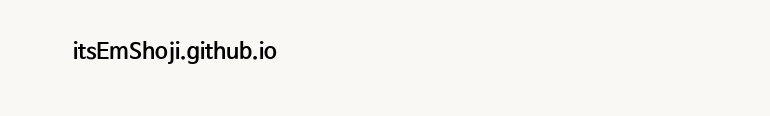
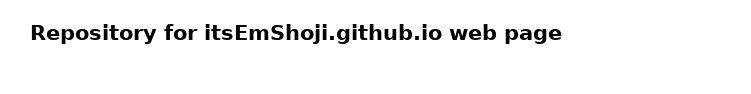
- itsEmShoji.github.io
+ Repository for itsEmShoji.github.io web page

